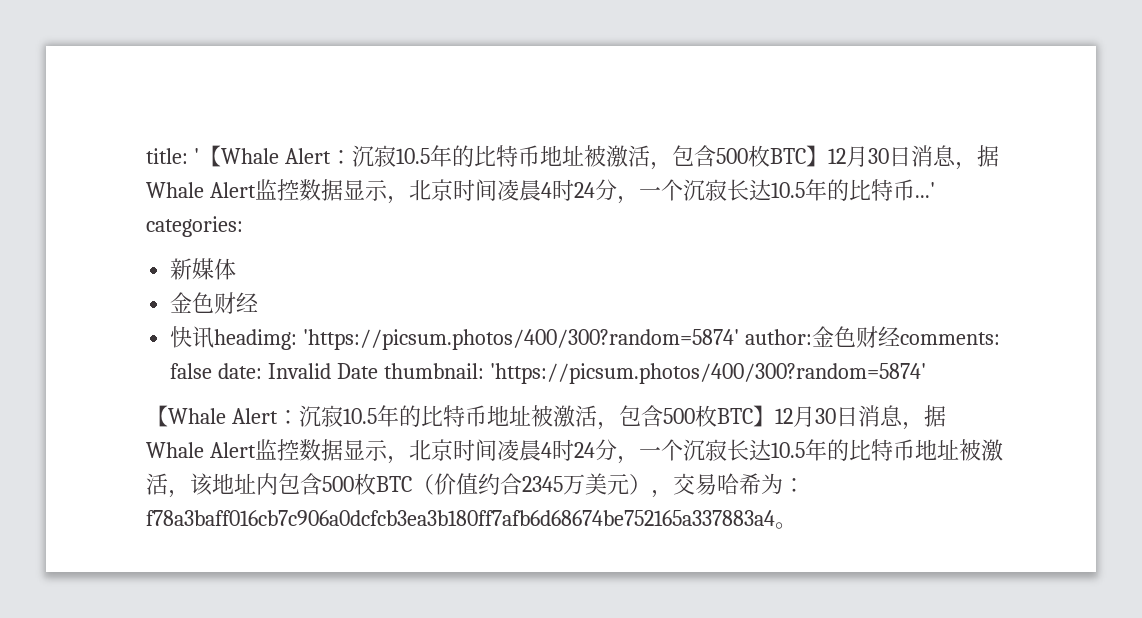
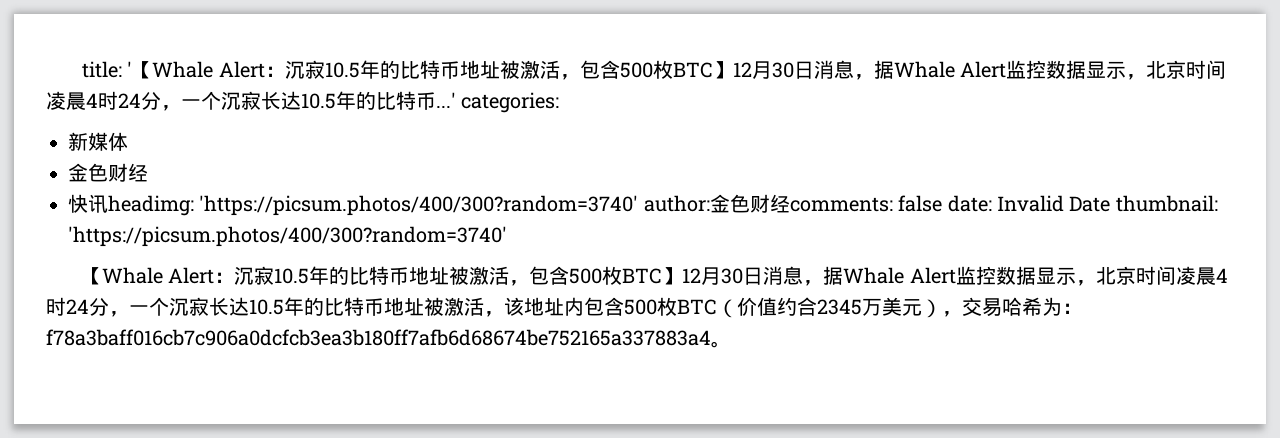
- 快讯headimg: 'https://picsum.photos/400/300?random=5874' author:金色财经comments: false date: Invalid Date thumbnail: 'https://picsum.photos/400/300?random=5874'
+ 快讯headimg: 'https://picsum.photos/400/300?random=3740' author:金色财经comments: false date: Invalid Date thumbnail: 'https://picsum.photos/400/300?random=3740'

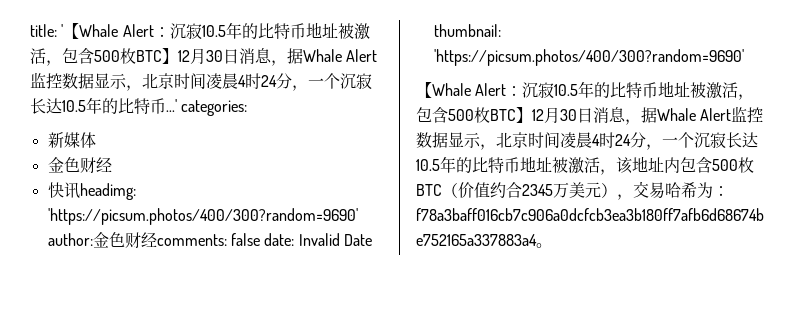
- 快讯headimg: 'https://picsum.photos/400/300?random=3740' author:金色财经comments: false date: Invalid Date thumbnail: 'https://picsum.photos/400/300?random=3740'
+ 快讯headimg: 'https://picsum.photos/400/300?random=9690' author:金色财经comments: false date: Invalid Date thumbnail: 'https://picsum.photos/400/300?random=9690'

